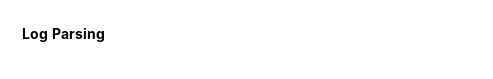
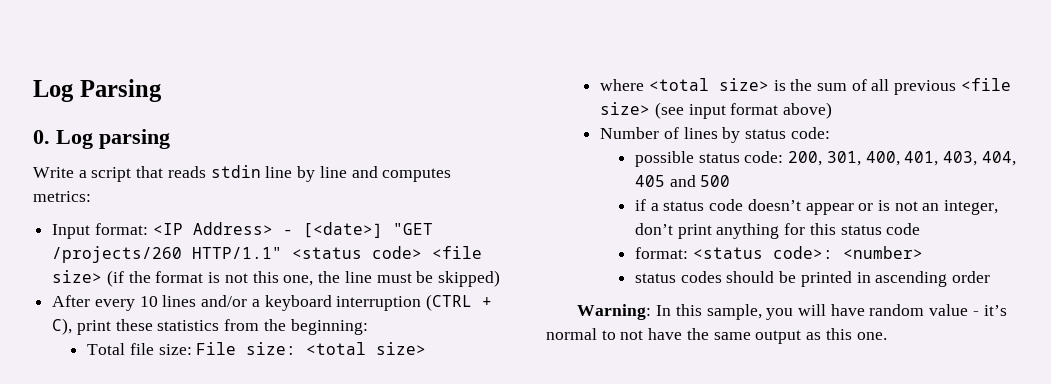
+ 0. Log parsing
+ Write a script that reads stdin line by line and computes metrics:
+ Input format: <IP Address> - [<date>] "GET /projects/260 HTTP/1.1" <status code> <file size> (if the format is not this one, the line must be skipped)
+ After every 10 lines and/or a keyboard interruption (CTRL + C), print these statistics from the beginning:
+ Total file size: File size: <total size>
+ where <total size> is the sum of all previous <file size> (see input format above)
+ Number of lines by status code:
+ possible status code: 200, 301, 400, 401, 403, 404, 405 and 500
+ if a status code doesn’t appear or is not an integer, don’t print anything for this status code
+ format: <status code>: <number>
+ status codes should be printed in ascending order
+ Warning: In this sample, you will have random value - it’s normal to not have the same output as this one.

